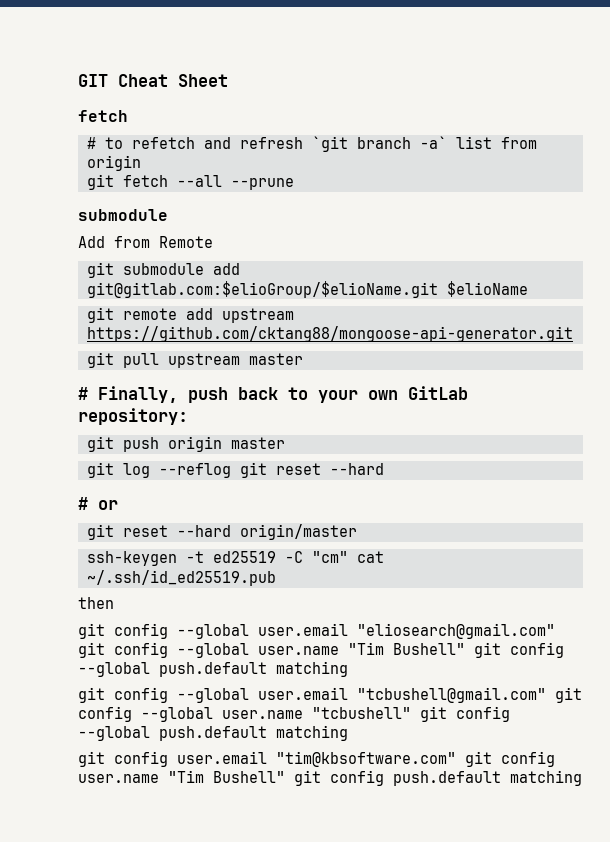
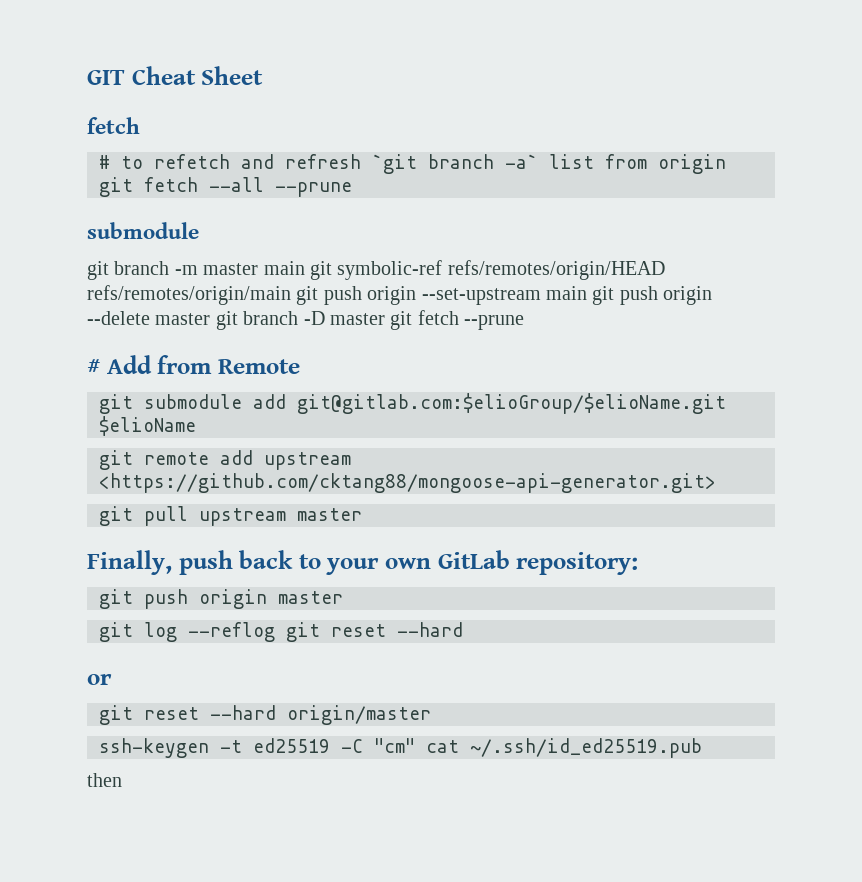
- Add from Remote
+ git branch -m master main git symbolic-ref refs/remotes/origin/HEAD refs/remotes/origin/main git push origin --set-upstream main git push origin --delete master git branch -D master git fetch --prune
+ # Add from Remote
- git remote add upstream https://github.com/cktang88/mongoose-api-generator.git
+ git remote add upstream <https://github.com/cktang88/mongoose-api-generator.git>
- # Finally, push back to your own GitLab repository:
+ Finally, push back to your own GitLab repository:
- # or
+ or
- git config --global user.email "eliosearch@gmail.com" git config --global user.name "Tim Bushell" git config --global push.default matching
- git config --global user.email "tcbushell@gmail.com" git config --global user.name "tcbushell" git config --global push.default matching
- git config user.email "tim@kbsoftware.com" git config user.name "Tim Bushell" git config push.default matching

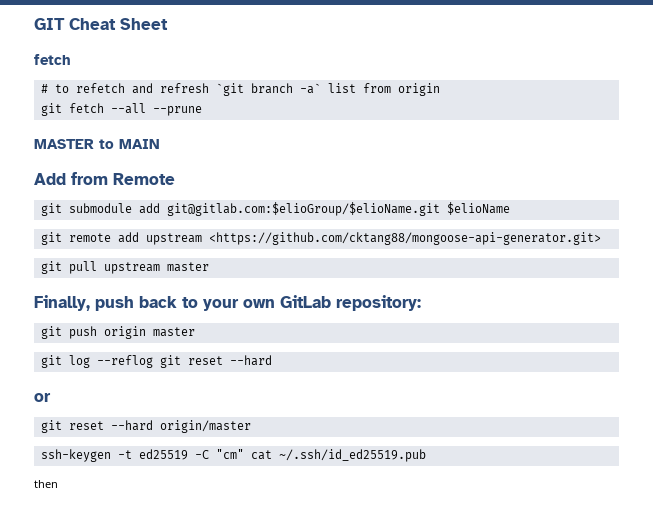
  git fetch --all --prune
- submodule
- git branch -m master main git symbolic-ref refs/remotes/origin/HEAD refs/remotes/origin/main git push origin --set-upstream main git push origin --delete master git branch -D master git fetch --prune
- # Add from Remote
+ MASTER to MAIN
+ Add from Remote

